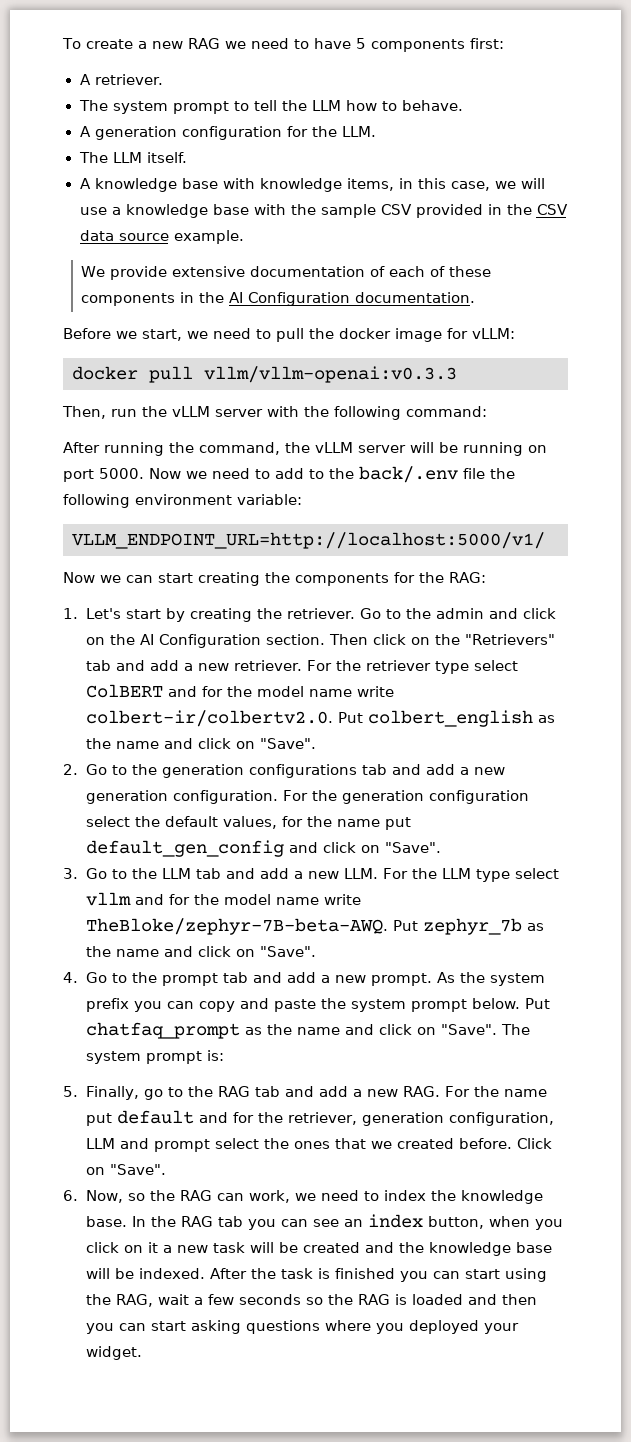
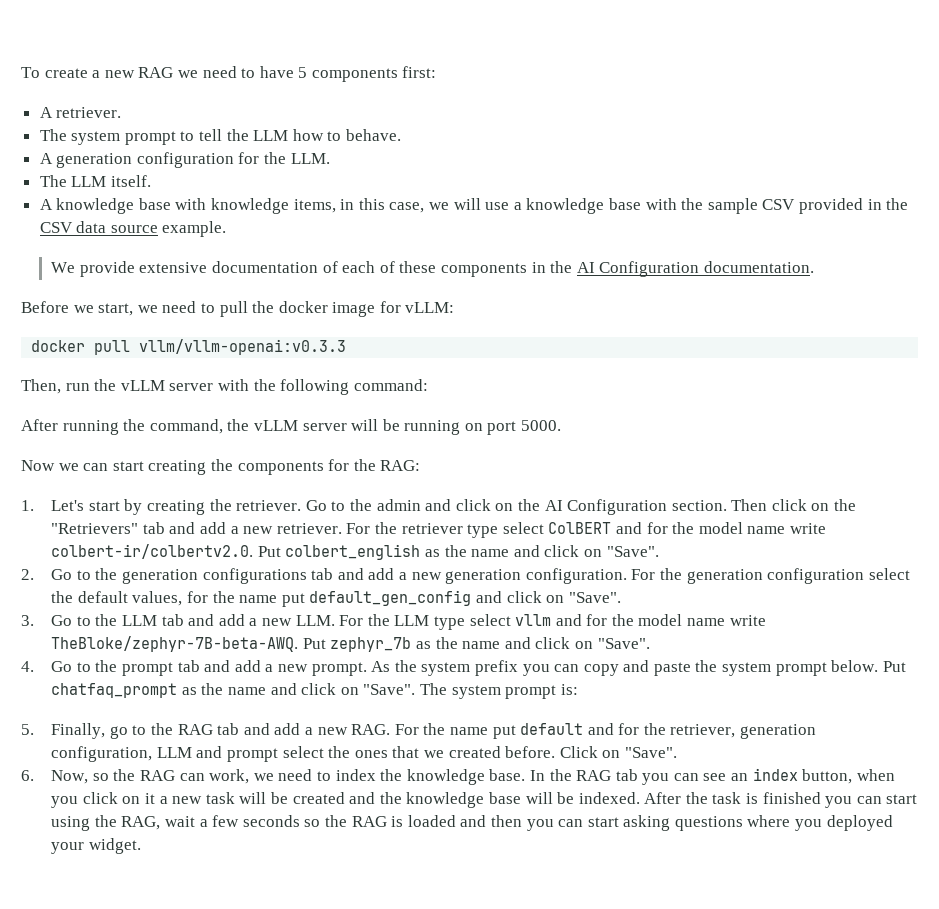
- Now we need to add to the back/.env file the following environment variable:
- VLLM_ENDPOINT_URL=http://localhost:5000/v1/

